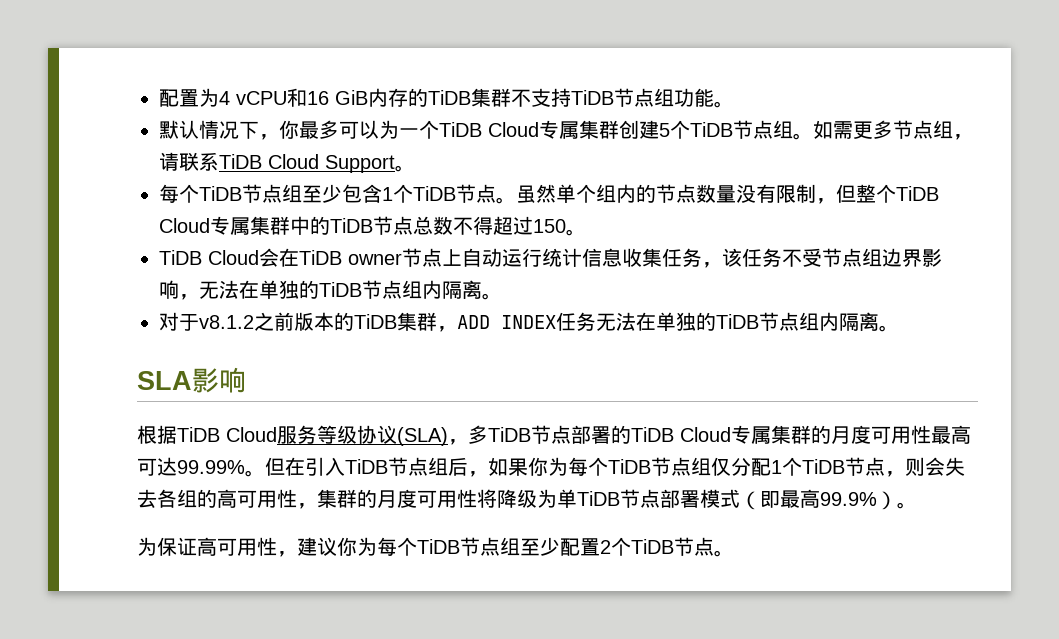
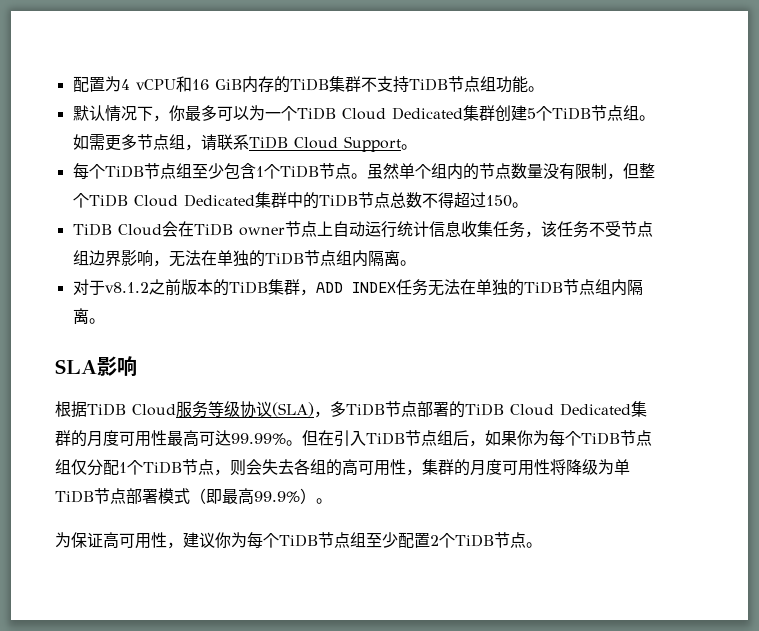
- 默认情况下，你最多可以为一个TiDB Cloud专属集群创建5个TiDB节点组。
+ 默认情况下，你最多可以为一个TiDB Cloud Dedicated集群创建5个TiDB节点组。
- 虽然单个组内的节点数量没有限制，但整个TiDB Cloud专属集群中的TiDB节点总数不得超过150。
+ 虽然单个组内的节点数量没有限制，但整个TiDB Cloud Dedicated集群中的TiDB节点总数不得超过150。
- 根据TiDB Cloud服务等级协议(SLA)，多TiDB节点部署的TiDB Cloud专属集群的月度可用性最高可达99.99%。
+ 根据TiDB Cloud服务等级协议(SLA)，多TiDB节点部署的TiDB Cloud Dedicated集群的月度可用性最高可达99.99%。

